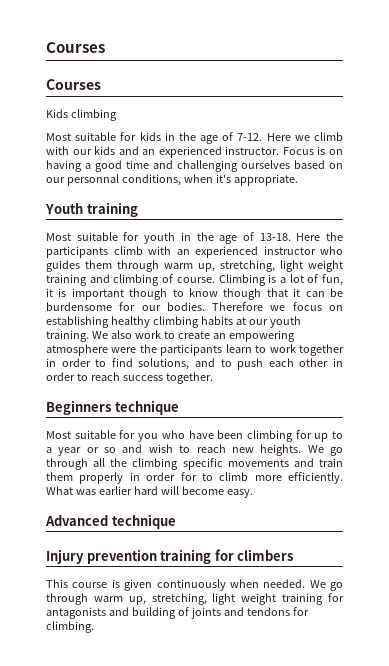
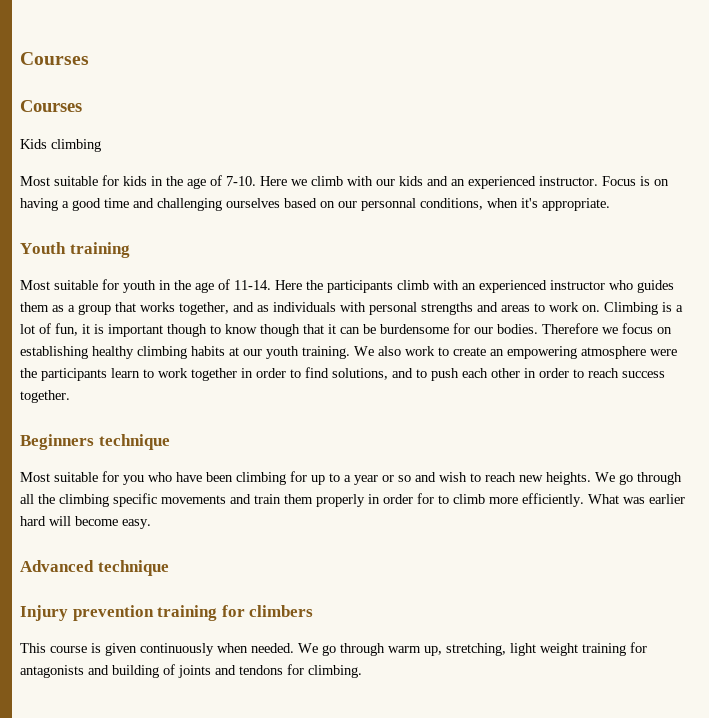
- Most suitable for kids in the age of 7-12.
+ Most suitable for kids in the age of 7-10.
- Most suitable for youth in the age of 13-18.
+ Most suitable for youth in the age of 11-14.
- Here the participants climb with an experienced instructor who guides them through warm up, stretching, light weight training and climbing of course.
+ Here the participants climb with an experienced instructor who guides them as a group that works together, and as individuals with personal strengths and areas to work on.

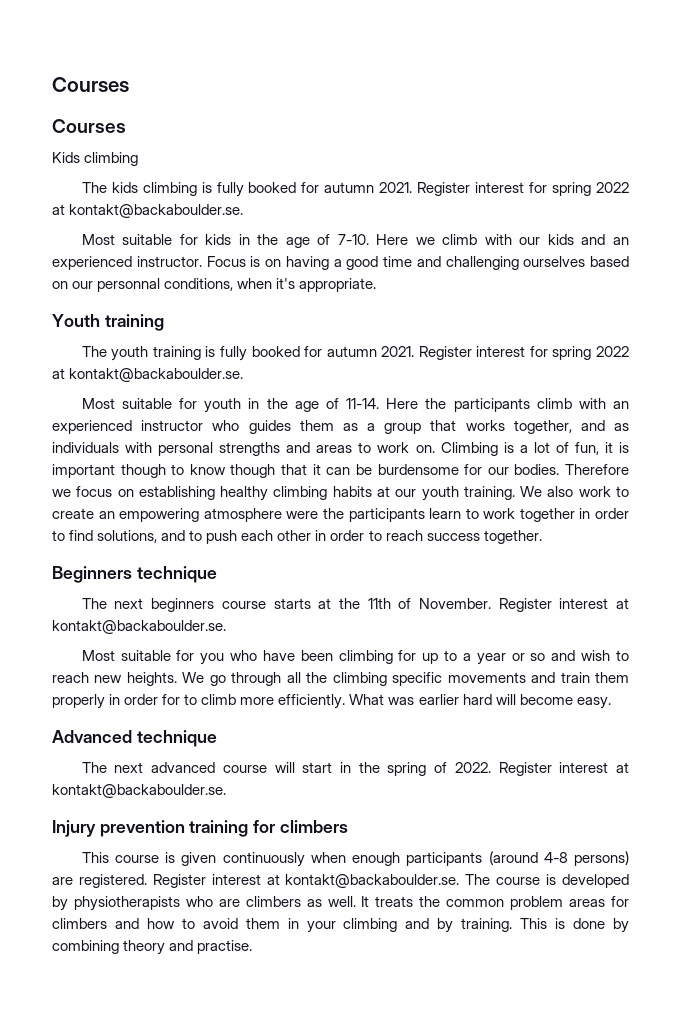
+ The kids climbing is fully booked for autumn 2021. Register interest for spring 2022 at kontakt@backaboulder.se.
+ The youth training is fully booked for autumn 2021. Register interest for spring 2022 at kontakt@backaboulder.se.
+ The next beginners course starts at the 11th of November. Register interest at kontakt@backaboulder.se.
+ The next advanced course will start in the spring of 2022. Register interest at kontakt@backaboulder.se.
- This course is given continuously when needed. We go through warm up, stretching, light weight training for antagonists and building of joints and tendons for climbing.
+ This course is given continuously when enough participants (around 4-8 persons) are registered. Register interest at kontakt@backaboulder.se. The course is developed by physiotherapists who are climbers as well. It treats the common problem areas for climbers and how to avoid them in your climbing and by training. This is done by combining theory and practise.

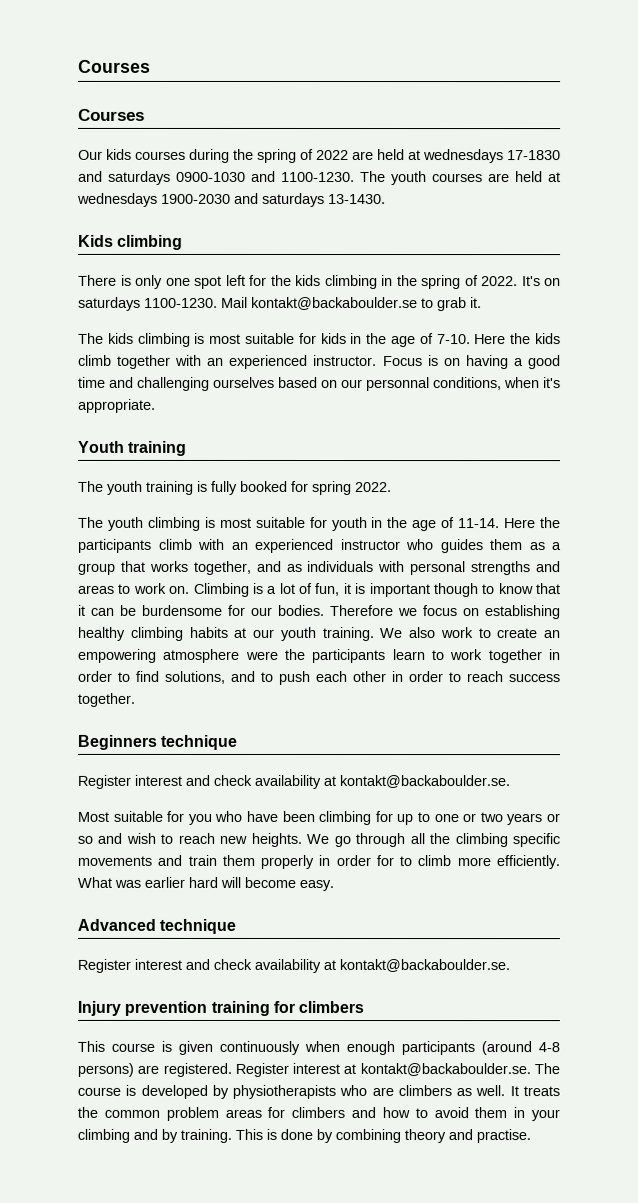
+ Our kids courses during the spring of 2022 are held at wednesdays 17-1830 and saturdays 0900-1030 and 1100-1230. The youth courses are held at wednesdays 1900-2030 and saturdays 13-1430.
  Kids climbing
- The kids climbing is fully booked for autumn 2021. Register interest for spring 2022 at kontakt@backaboulder.se.
- Most suitable for kids in the age of 7-10.
+ There is only one spot left for the kids climbing in the spring of 2022. It's on saturdays 1100-1230. Mail kontakt@backaboulder.se to grab it.
+ The kids climbing is most suitable for kids in the age of 7-10.
- Here we climb with our kids and an experienced instructor.
+ Here the kids climb together with an experienced instructor.
- The youth training is fully booked for autumn 2021. Register interest for spring 2022 at kontakt@backaboulder.se.
- Most suitable for youth in the age of 11-14.
+ The youth training is fully booked for spring 2022.
+ The youth climbing is most suitable for youth in the age of 11-14.
- Climbing is a lot of fun, it is important though to know though that it can be burdensome for our bodies.
+ Climbing is a lot of fun, it is important though to know that it can be burdensome for our bodies.
  Beginners technique
- The next beginners course starts at the 11th of November. Register interest at kontakt@backaboulder.se.
+ Register interest and check availability at kontakt@backaboulder.se.
- Most suitable for you who have been climbing for up to a year or so and wish to reach new heights.
+ Most suitable for you who have been climbing for up to one or two years or so and wish to reach new heights.
  Advanced technique
- The next advanced course will start in the spring of 2022. Register interest at kontakt@backaboulder.se.
+ Register interest and check availability at kontakt@backaboulder.se.

